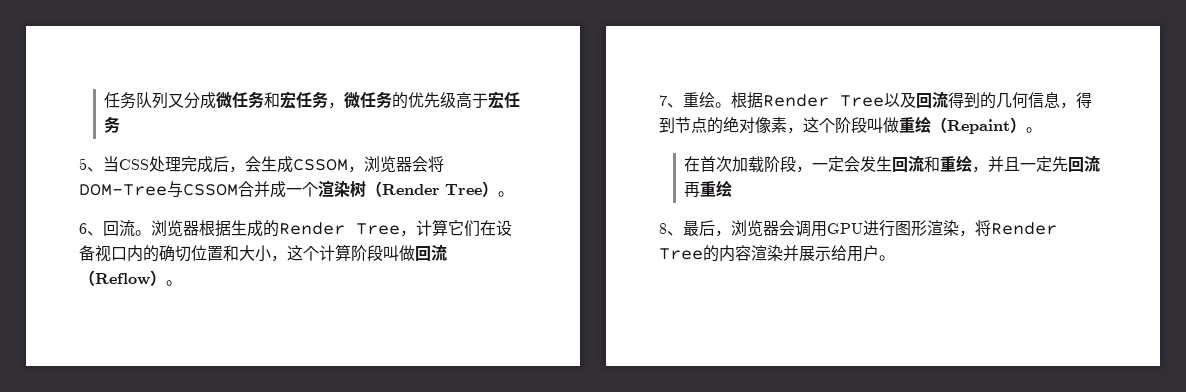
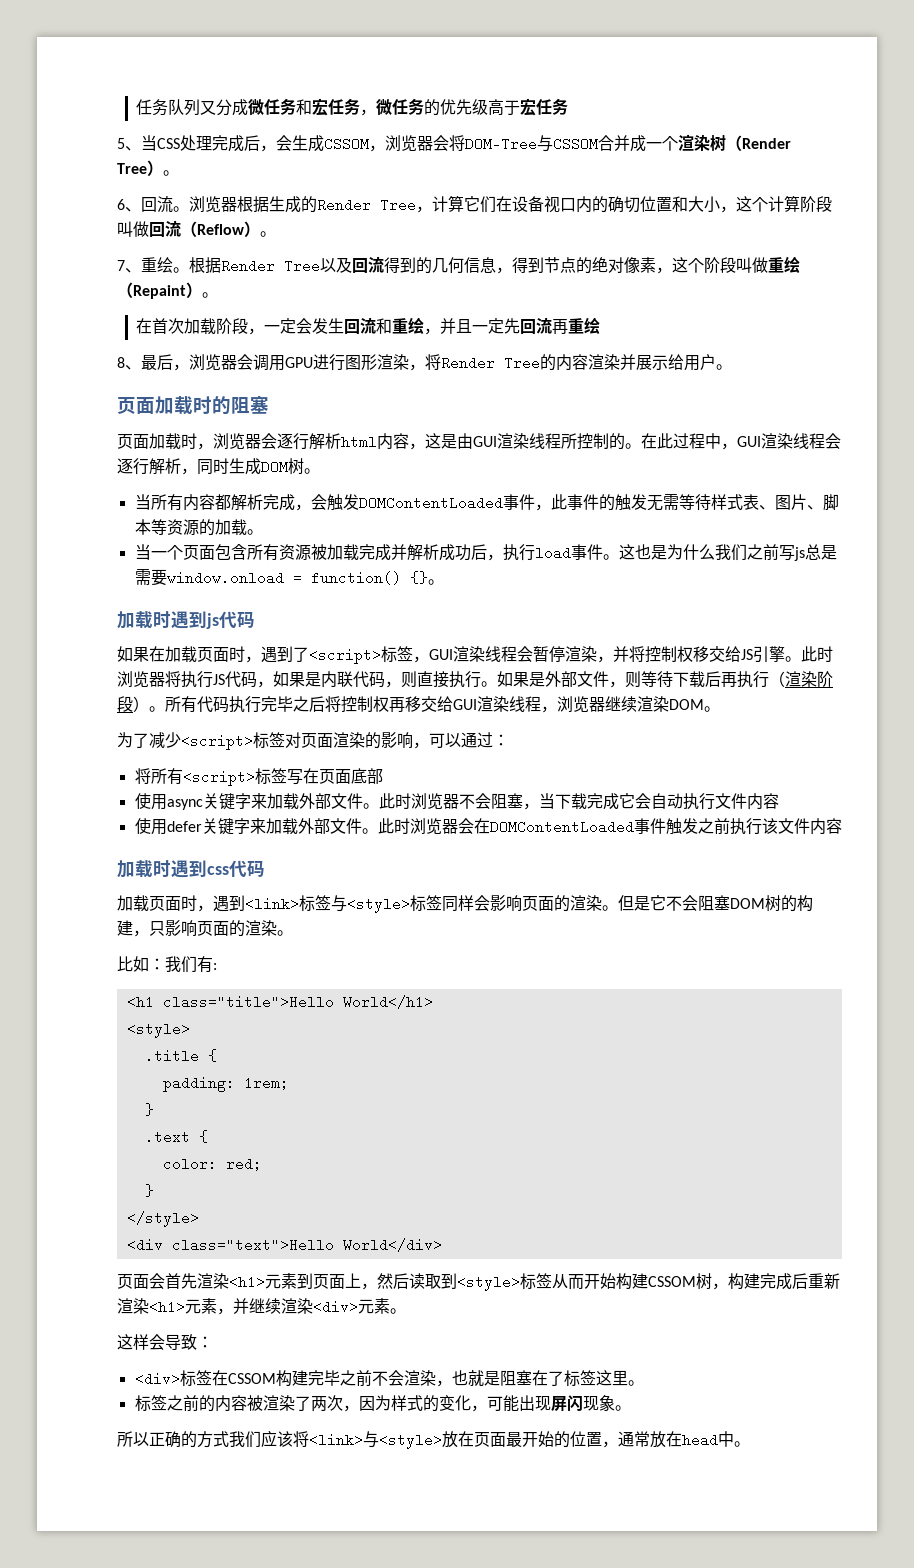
+ 页面加载时的阻塞
+ 页面加载时，浏览器会逐行解析html内容，这是由GUI渲染线程所控制的。在此过程中，GUI渲染线程会逐行解析，同时生成DOM树。
+ 当所有内容都解析完成，会触发DOMContentLoaded事件，此事件的触发无需等待样式表、图片、脚本等资源的加载。
+ 当一个页面包含所有资源被加载完成并解析成功后，执行load事件。这也是为什么我们之前写js总是需要window.onload = function() {}。
+ 加载时遇到js代码
+ 如果在加载页面时，遇到了<script>标签，GUI渲染线程会暂停渲染，并将控制权移交给JS引擎。此时浏览器将执行JS代码，如果是内联代码，则直接执行。如果是外部文件，则等待下载后再执行（渲染阶段）。所有代码执行完毕之后将控制权再移交给GUI渲染线程，浏览器继续渲染DOM。
+ 为了减少<script>标签对页面渲染的影响，可以通过：
+ 将所有<script>标签写在页面底部
+ 使用async关键字来加载外部文件。此时浏览器不会阻塞，当下载完成它会自动执行文件内容
+ 使用defer关键字来加载外部文件。此时浏览器会在DOMContentLoaded事件触发之前执行该文件内容
+ 加载时遇到css代码
+ 加载页面时，遇到<link>标签与<style>标签同样会影响页面的渲染。但是它不会阻塞DOM树的构建，只影响页面的渲染。
+ 比如：我们有:
+ <h1 class="title">Hello World</h1>
+ <style>
+ .title {
+ padding: 1rem;
+ }
+ .text {
+ color: red;
+ }
+ </style>
+ <div class="text">Hello World</div>
+ 页面会首先渲染<h1>元素到页面上，然后读取到<style>标签从而开始构建CSSOM树，构建完成后重新渲染<h1>元素，并继续渲染<div>元素。
+ 这样会导致：
+ <div>标签在CSSOM构建完毕之前不会渲染，也就是阻塞在了标签这里。
+ 标签之前的内容被渲染了两次，因为样式的变化，可能出现屏闪现象。
+ 所以正确的方式我们应该将<link>与<style>放在页面最开始的位置，通常放在head中。

